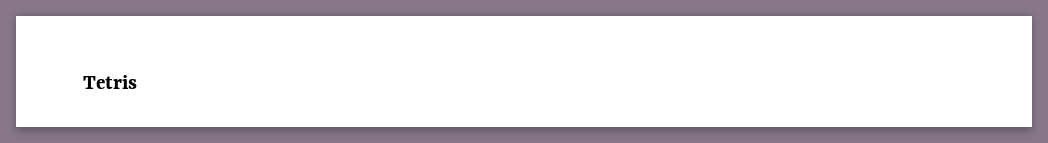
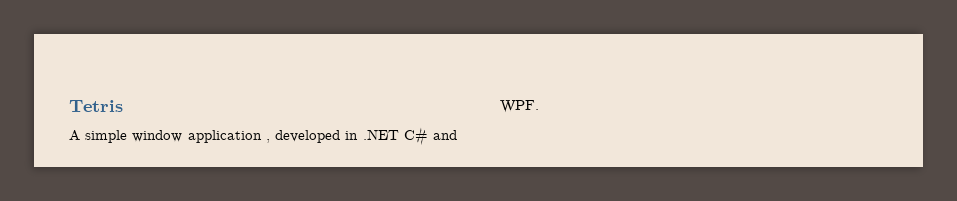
+ A simple window application , developed in .NET C# and WPF.

